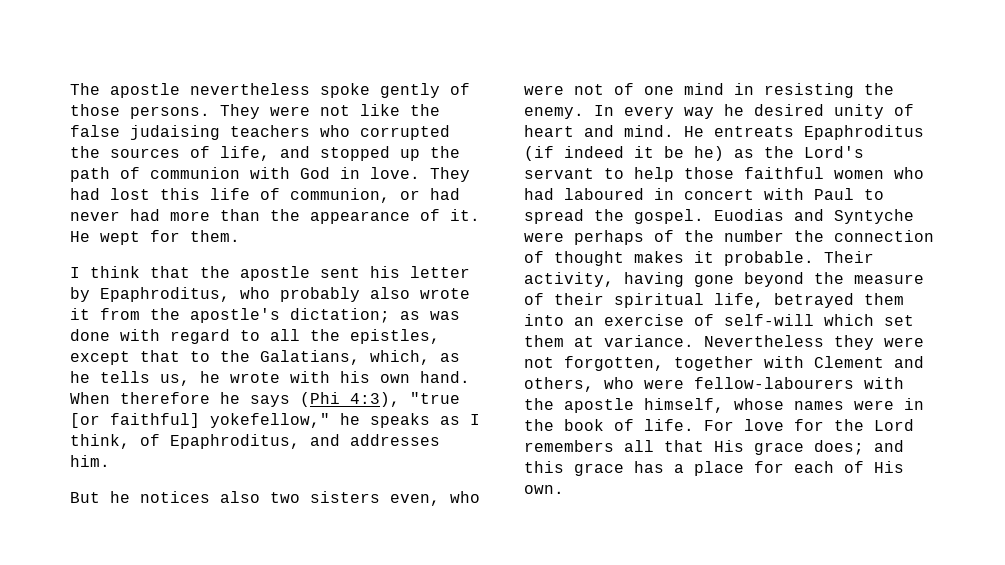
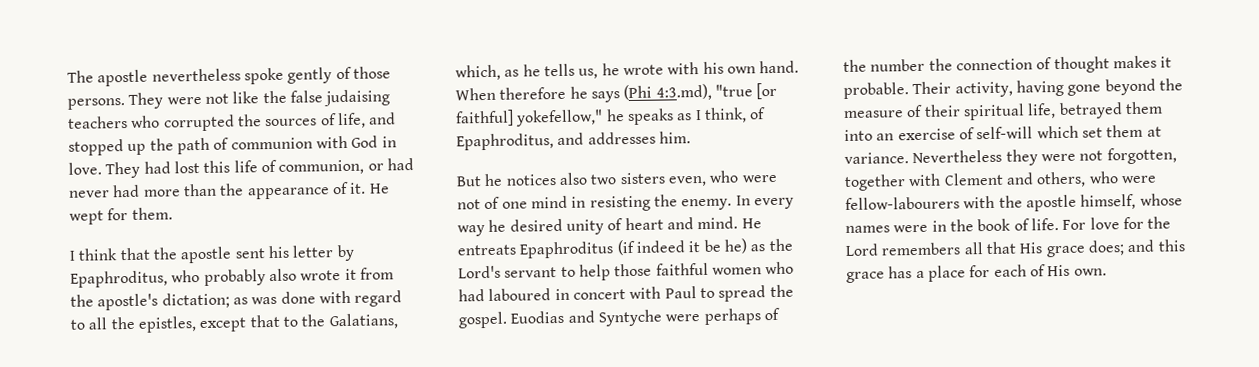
- When therefore he says (Phi 4:3), "true [or faithful] yokefellow," he speaks as I think, of Epaphroditus, and addresses him.
+ When therefore he says (Phi 4:3.md), "true [or faithful] yokefellow," he speaks as I think, of Epaphroditus, and addresses him.

